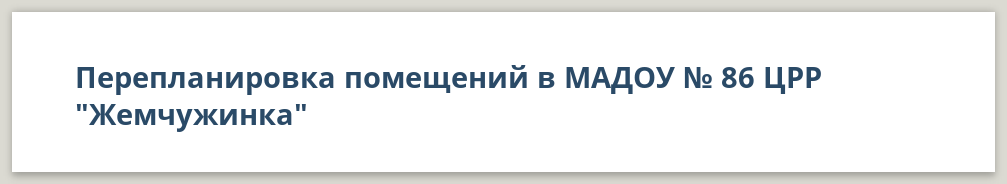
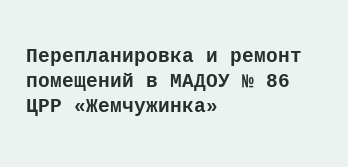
- Перепланировка помещений в МАДОУ № 86 ЦРР "Жемчужинка"
+ Перепланировка и ремонт помещений в МАДОУ № 86 ЦРР «Жемчужинка»

